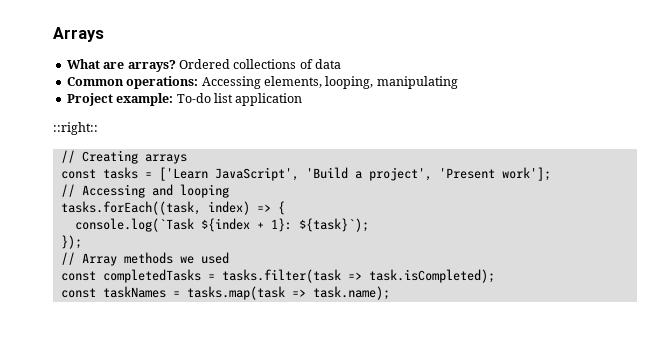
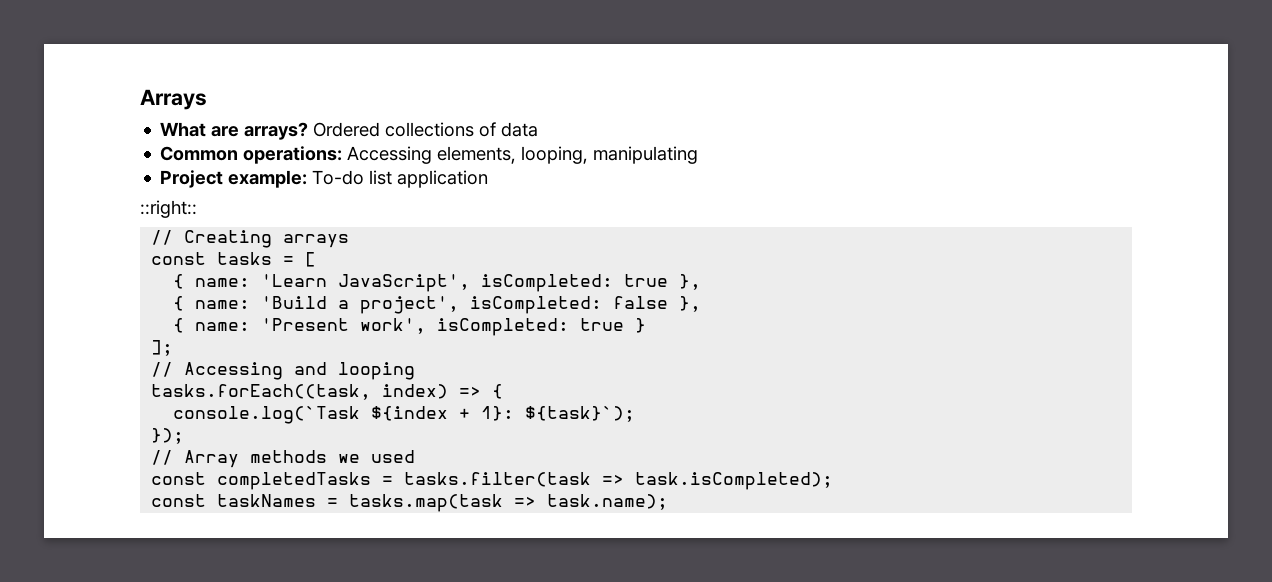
- const tasks = ['Learn JavaScript', 'Build a project', 'Present work'];
+ const tasks = [
+ { name: 'Learn JavaScript', isCompleted: true },
+ { name: 'Build a project', isCompleted: false },
+ { name: 'Present work', isCompleted: true }
+ ];

